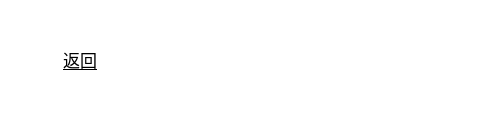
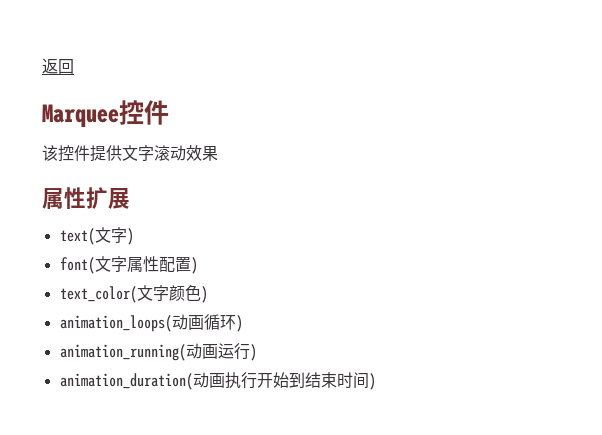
+ Marquee控件
+ 该控件提供文字滚动效果
+ 属性扩展
+ text(文字)
+ font(文字属性配置)
+ text_color(文字颜色)
+ animation_loops(动画循环)
+ animation_running(动画运行)
+ animation_duration(动画执行开始到结束时间)

